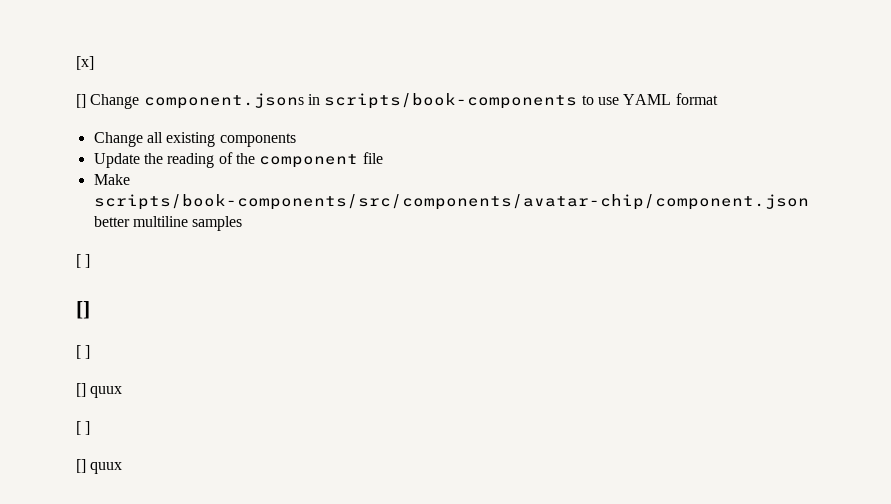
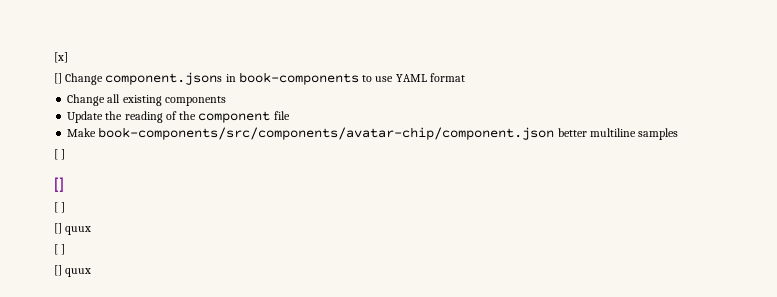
- [] Change component.jsons in scripts/book-components to use YAML format
+ [] Change component.jsons in book-components to use YAML format
- Make scripts/book-components/src/components/avatar-chip/component.json better multiline samples
+ Make book-components/src/components/avatar-chip/component.json better multiline samples

